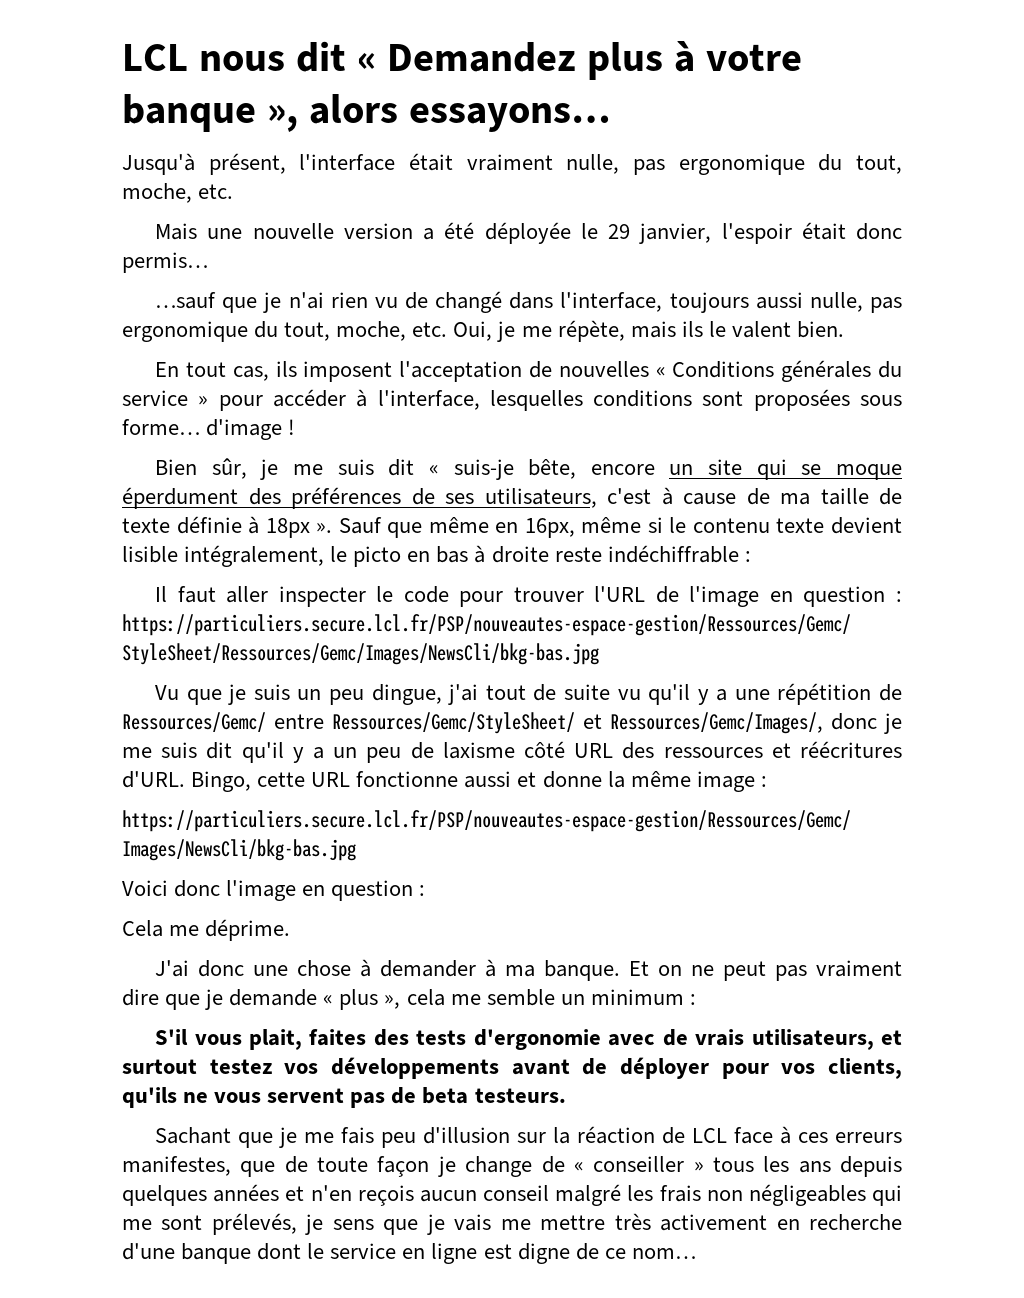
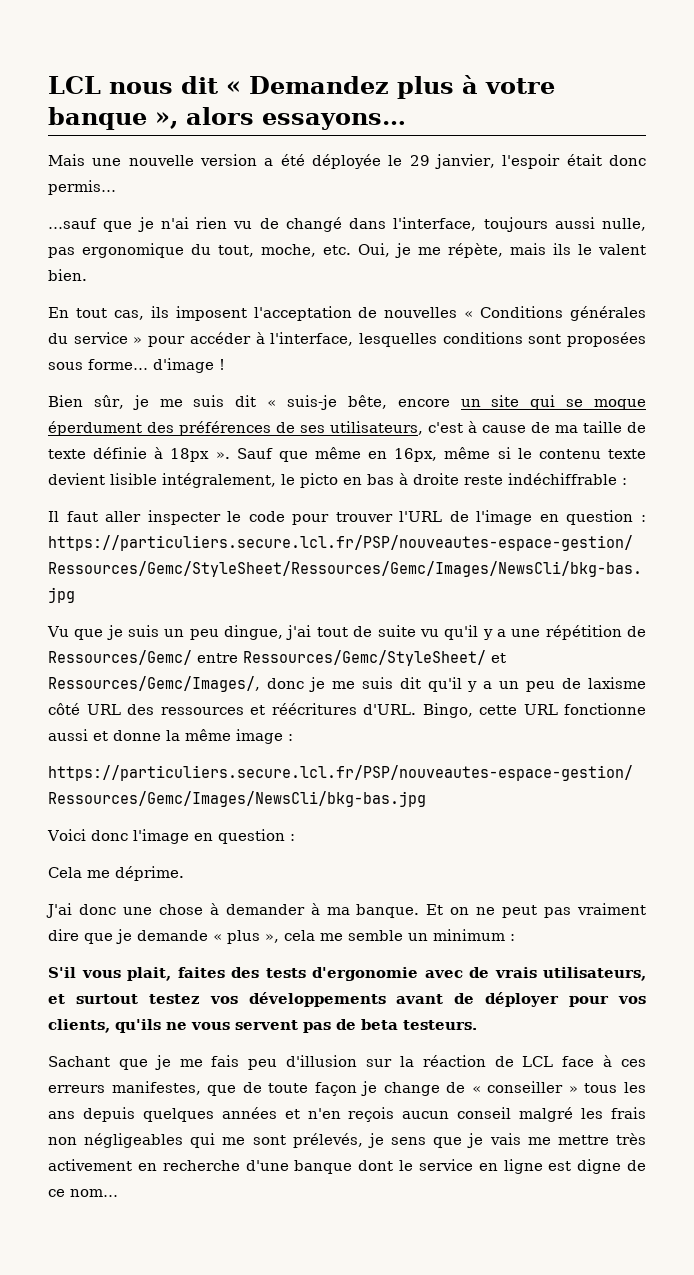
- Jusqu'à présent, l'interface était vraiment nulle, pas ergonomique du tout, moche, etc.

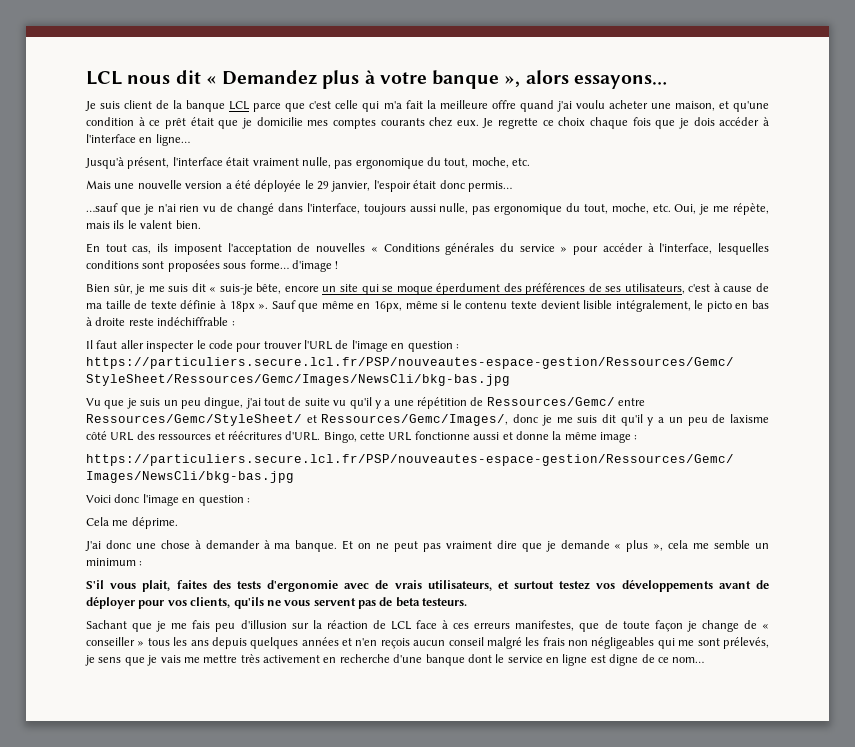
+ Je suis client de la banque LCL parce que c'est celle qui m'a fait la meilleure offre quand j'ai voulu acheter une maison, et qu'une condition à ce prêt était que je domicilie mes comptes courants chez eux. Je regrette ce choix chaque fois que je dois accéder à l'interface en ligne…
+ Jusqu'à présent, l'interface était vraiment nulle, pas ergonomique du tout, moche, etc.

